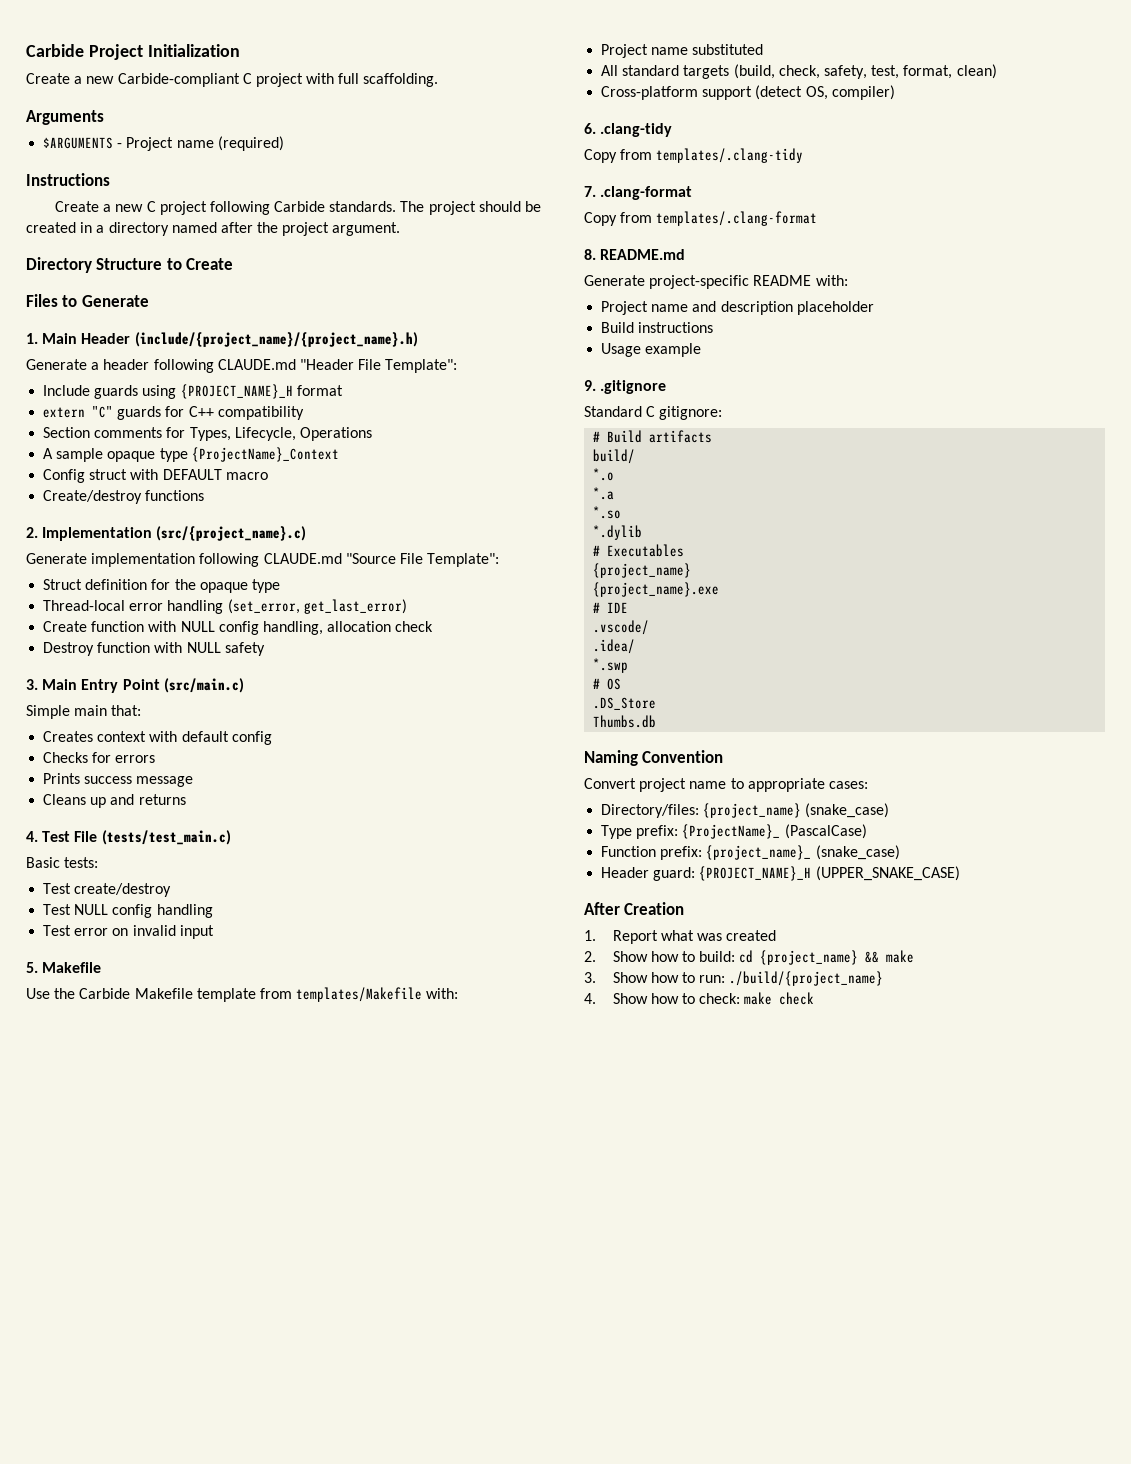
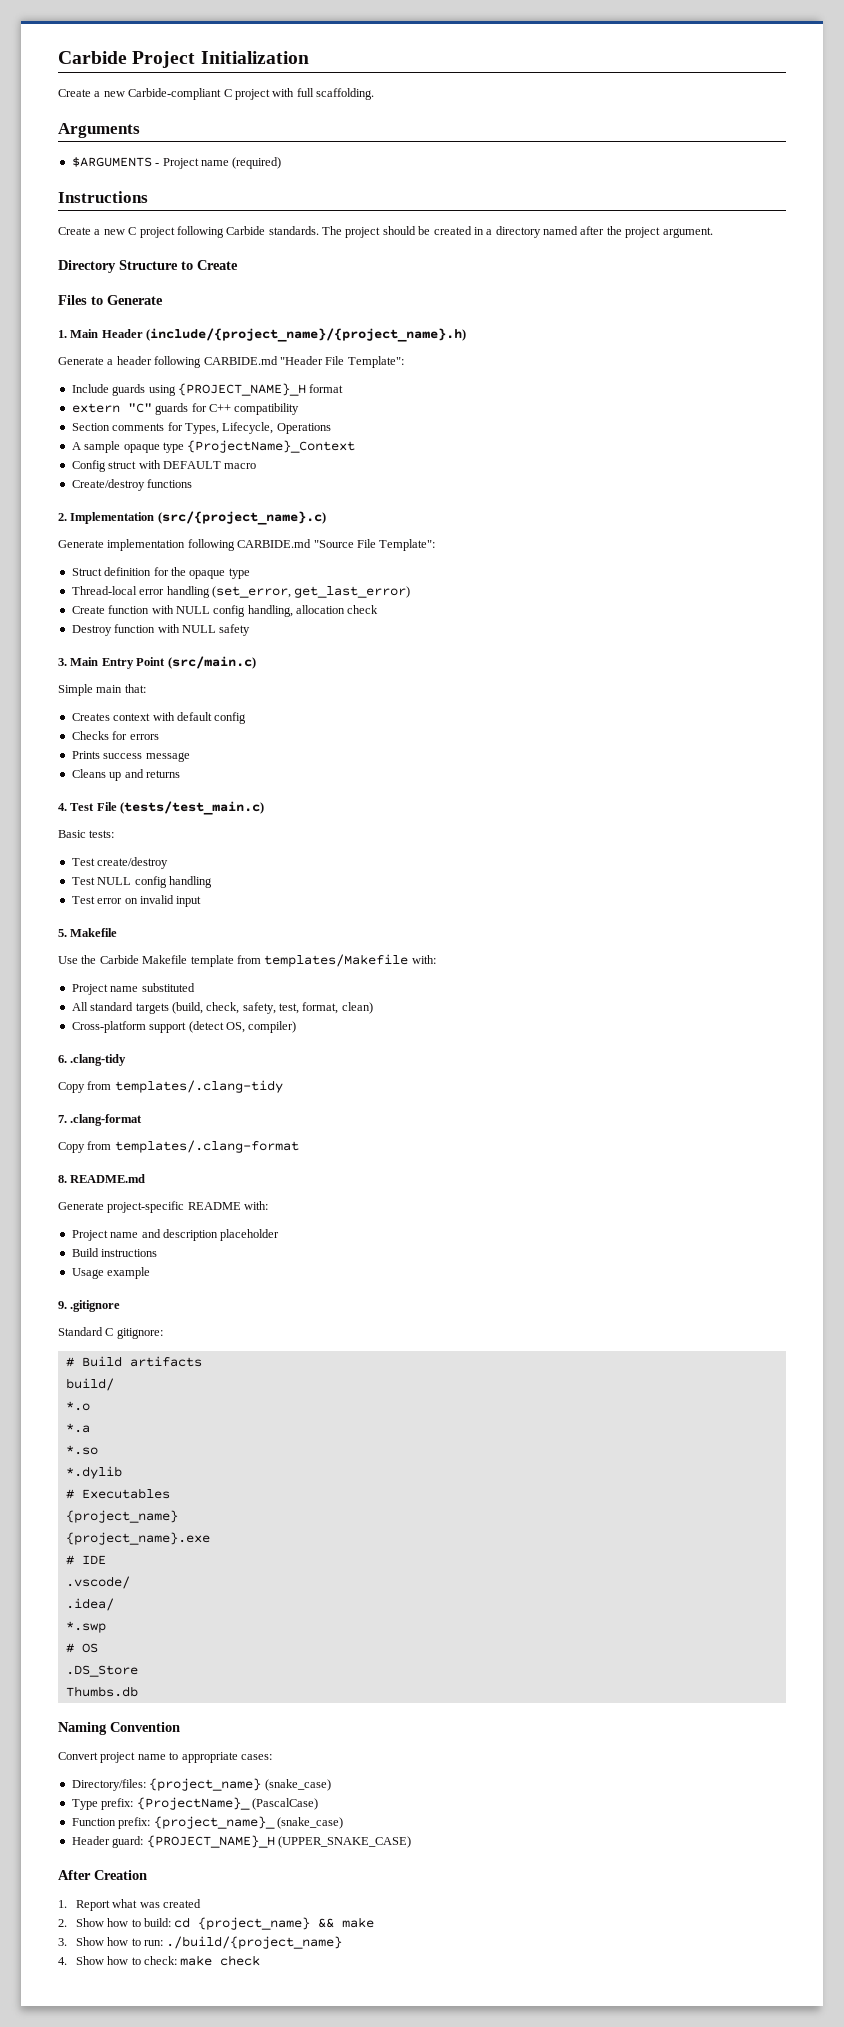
- Generate a header following CLAUDE.md "Header File Template":
+ Generate a header following CARBIDE.md "Header File Template":
- Generate implementation following CLAUDE.md "Source File Template":
+ Generate implementation following CARBIDE.md "Source File Template":

